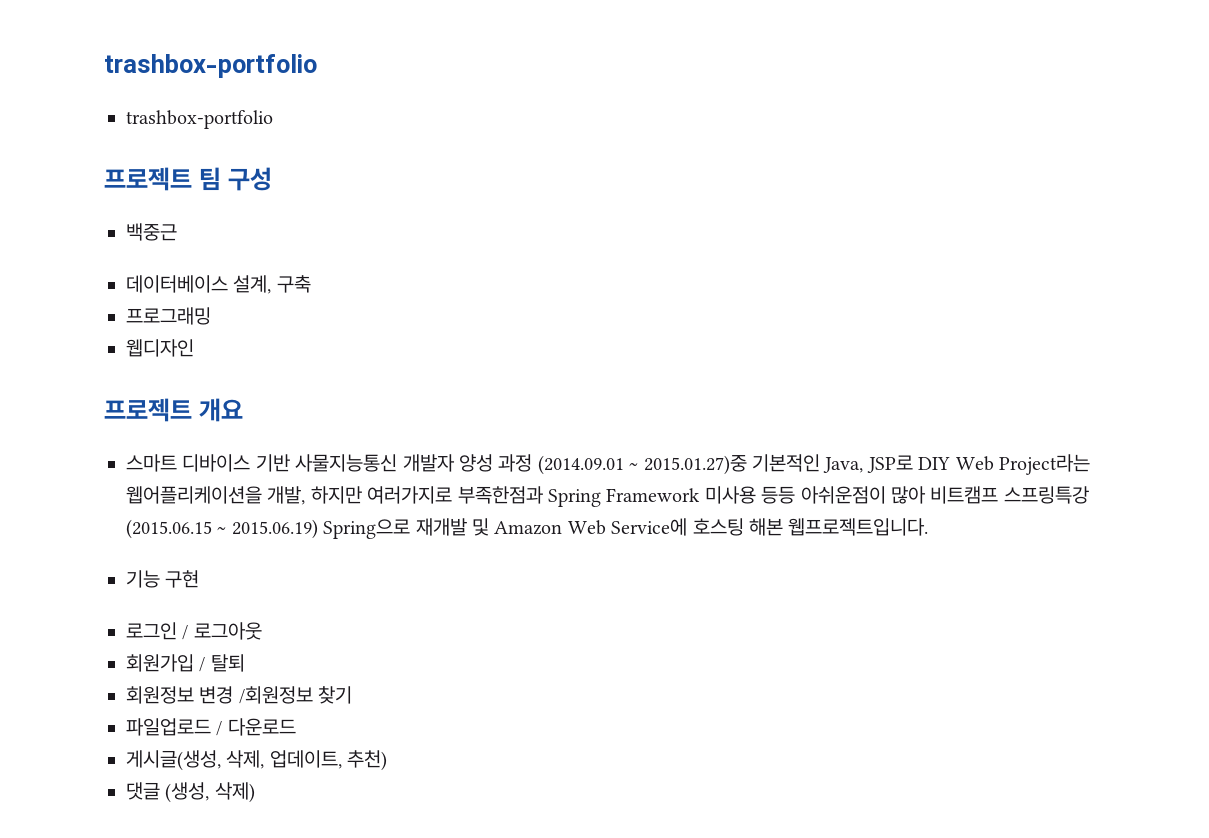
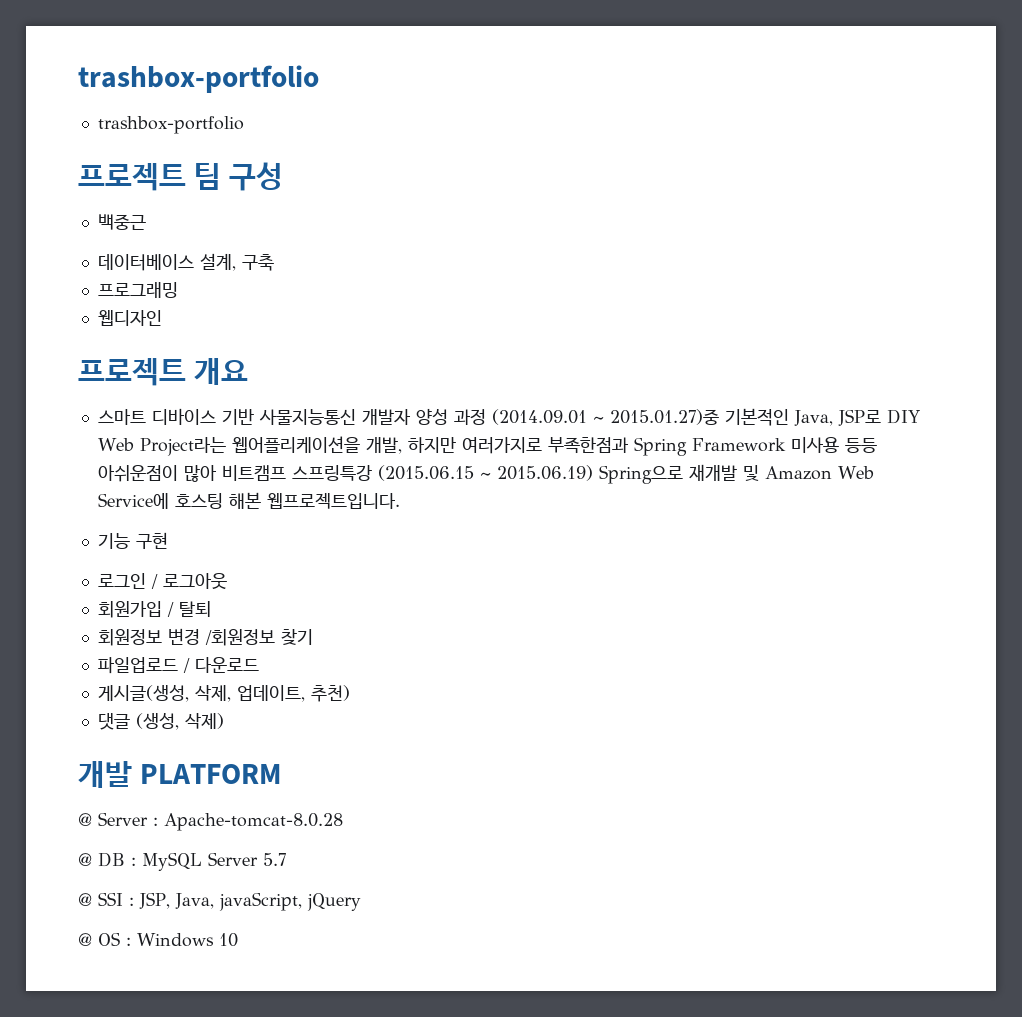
+ 개발 PLATFORM
+ @ Server : Apache-tomcat-8.0.28
+ @ DB : MySQL Server 5.7
+ @ SSI : JSP, Java, javaScript, jQuery
+ @ OS : Windows 10

